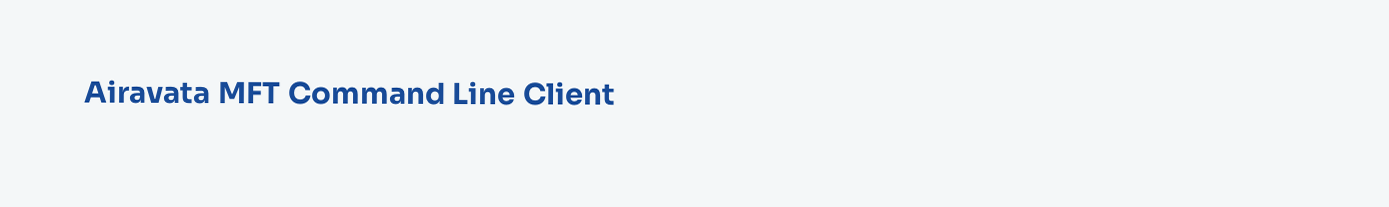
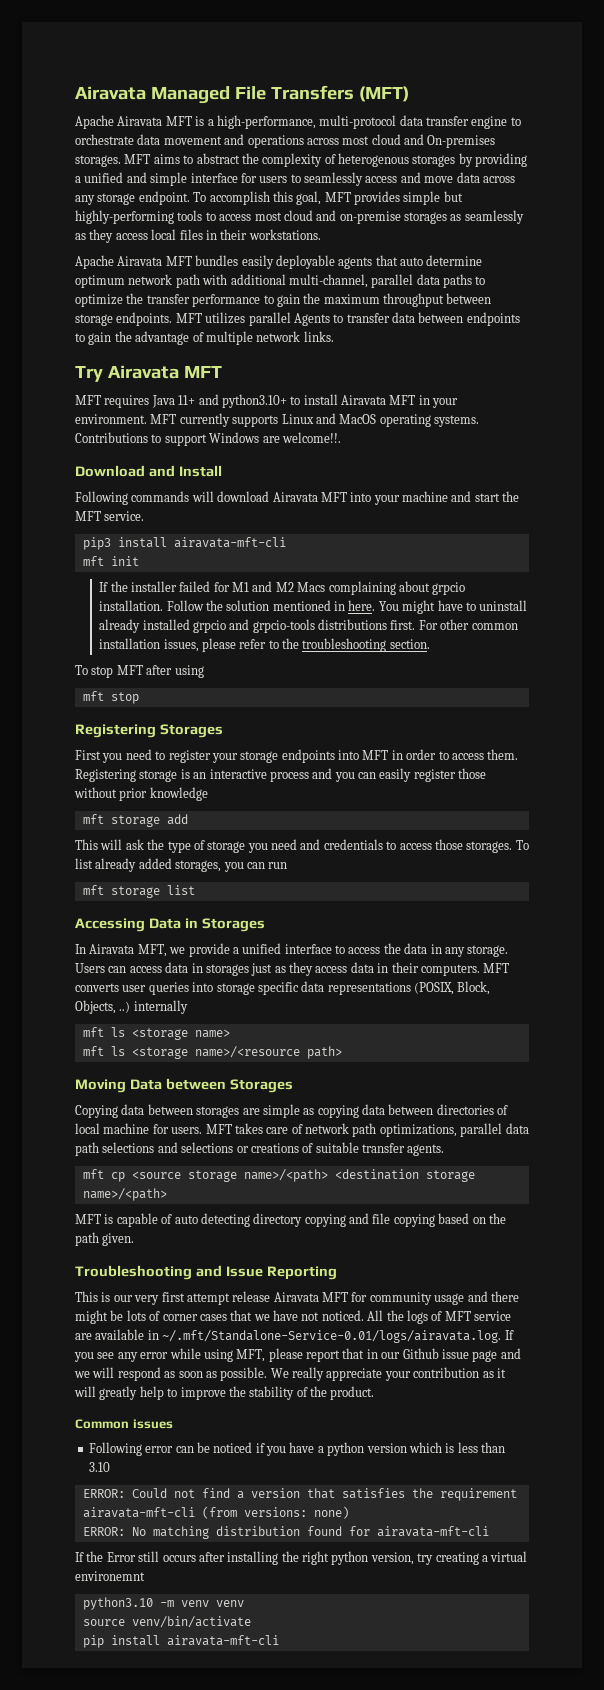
- Airavata MFT Command Line Client
+ Airavata Managed File Transfers (MFT)
+ Apache Airavata MFT is a high-performance, multi-protocol data transfer engine to orchestrate data movement and operations across most cloud and On-premises storages. MFT aims to abstract the complexity of heterogenous storages by providing a unified and simple interface for users to seamlessly access and move data across any storage endpoint. To accomplish this goal, MFT provides simple but highly-performing tools to access most cloud and on-premise storages as seamlessly as they access local files in their workstations.
+ Apache Airavata MFT bundles easily deployable agents that auto determine optimum network path with additional multi-channel, parallel data paths to optimize the transfer performance to gain the maximum throughput between storage endpoints. MFT utilizes parallel Agents to transfer data between endpoints to gain the advantage of multiple network links.
+ Try Airavata MFT
+ MFT requires Java 11+ and python3.10+ to install Airavata MFT in your environment. MFT currently supports Linux and MacOS operating systems. Contributions to support Windows are welcome!!.
+ Download and Install
+ Following commands will download Airavata MFT into your machine and start the MFT service.
+ pip3 install airavata-mft-cli
+ mft init
+ If the installer failed for M1 and M2 Macs complaining about grpcio installation. Follow the solution mentioned in here. You might have to uninstall already installed grpcio and grpcio-tools distributions first. For other common installation issues, please refer to the troubleshooting section.
+ To stop MFT after using
+ mft stop
+ Registering Storages
+ First you need to register your storage endpoints into MFT in order to access them. Registering storage is an interactive process and you can easily register those without prior knowledge
+ mft storage add
+ This will ask the type of storage you need and credentials to access those storages. To list already added storages, you can run
+ mft storage list
+ Accessing Data in Storages
+ In Airavata MFT, we provide a unified interface to access the data in any storage. Users can access data in storages just as they access data in their computers. MFT converts user queries into storage specific data representations (POSIX, Block, Objects, ..) internally
+ mft ls <storage name>
+ mft ls <storage name>/<resource path>
+ Moving Data between Storages
+ Copying data between storages are simple as copying data between directories of local machine for users. MFT takes care of network path optimizations, parallel data path selections and selections or creations of suitable transfer agents.
+ mft cp <source storage name>/<path> <destination storage name>/<path>
+ MFT is capable of auto detecting directory copying and file copying based on the path given.
+ Troubleshooting and Issue Reporting
+ This is our very first attempt release Airavata MFT for community usage and there might be lots of corner cases that we have not noticed. All the logs of MFT service are available in ~/.mft/Standalone-Service-0.01/logs/airavata.log. If you see any error while using MFT, please report that in our Github issue page and we will respond as soon as possible. We really appreciate your contribution as it will greatly help to improve the stability of the product.
+ Common issues
+ Following error can be noticed if you have a python version which is less than 3.10
+ ERROR: Could not find a version that satisfies the requirement airavata-mft-cli (from versions: none)
+ ERROR: No matching distribution found for airavata-mft-cli
+ If the Error still occurs after installing the right python version, try creating a virtual environemnt
+ python3.10 -m venv venv
+ source venv/bin/activate
+ pip install airavata-mft-cli

